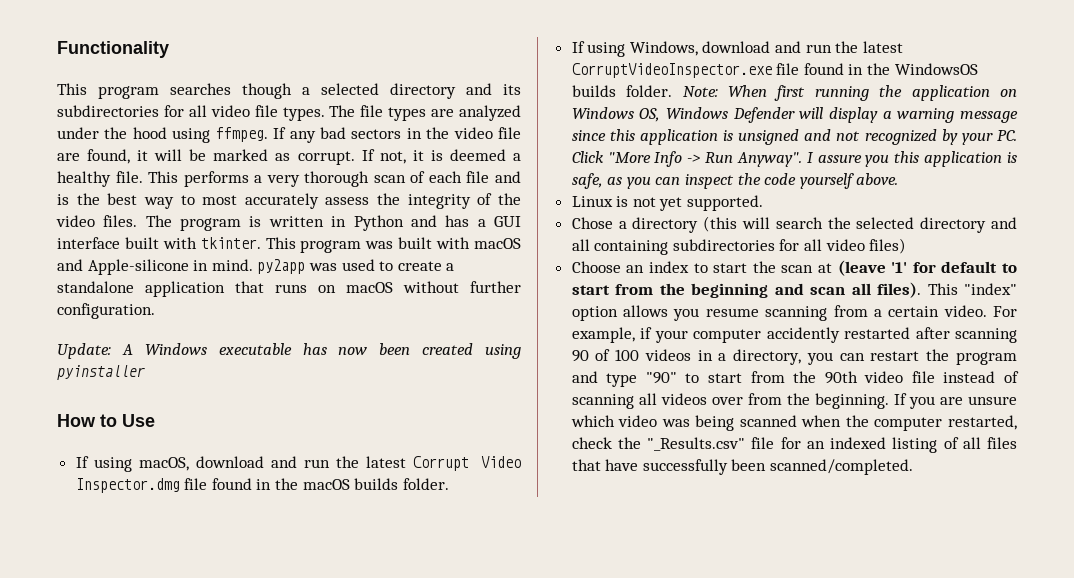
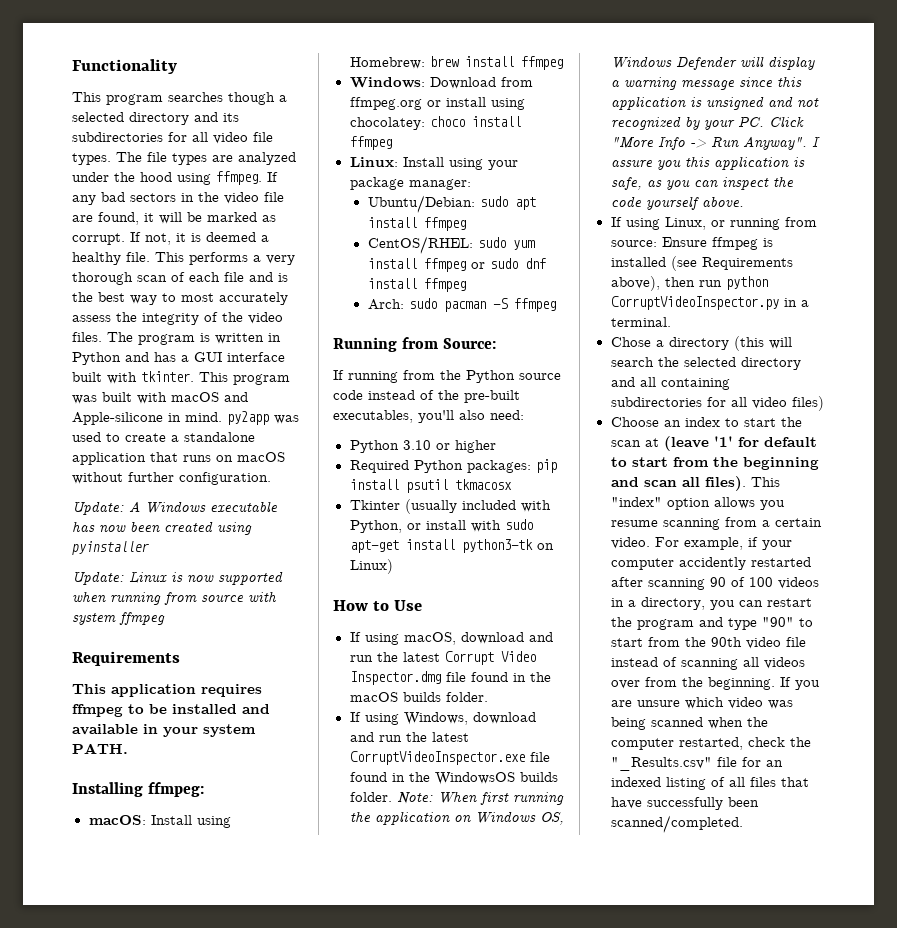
+ Update: Linux is now supported when running from source with system ffmpeg
+ Requirements
+ This application requires ffmpeg to be installed and available in your system PATH.
+ Installing ffmpeg:
+ macOS: Install using Homebrew: brew install ffmpeg
+ Windows: Download from ffmpeg.org or install using chocolatey: choco install ffmpeg
+ Linux: Install using your package manager:
+ Ubuntu/Debian: sudo apt install ffmpeg
+ CentOS/RHEL: sudo yum install ffmpeg or sudo dnf install ffmpeg
+ Arch: sudo pacman -S ffmpeg
+ Running from Source:
+ If running from the Python source code instead of the pre-built executables, you'll also need:
+ Python 3.10 or higher
+ Required Python packages: pip install psutil tkmacosx
+ Tkinter (usually included with Python, or install with sudo apt-get install python3-tk on Linux)
- Linux is not yet supported.
+ If using Linux, or running from source: Ensure ffmpeg is installed (see Requirements above), then run python CorruptVideoInspector.py in a terminal.

